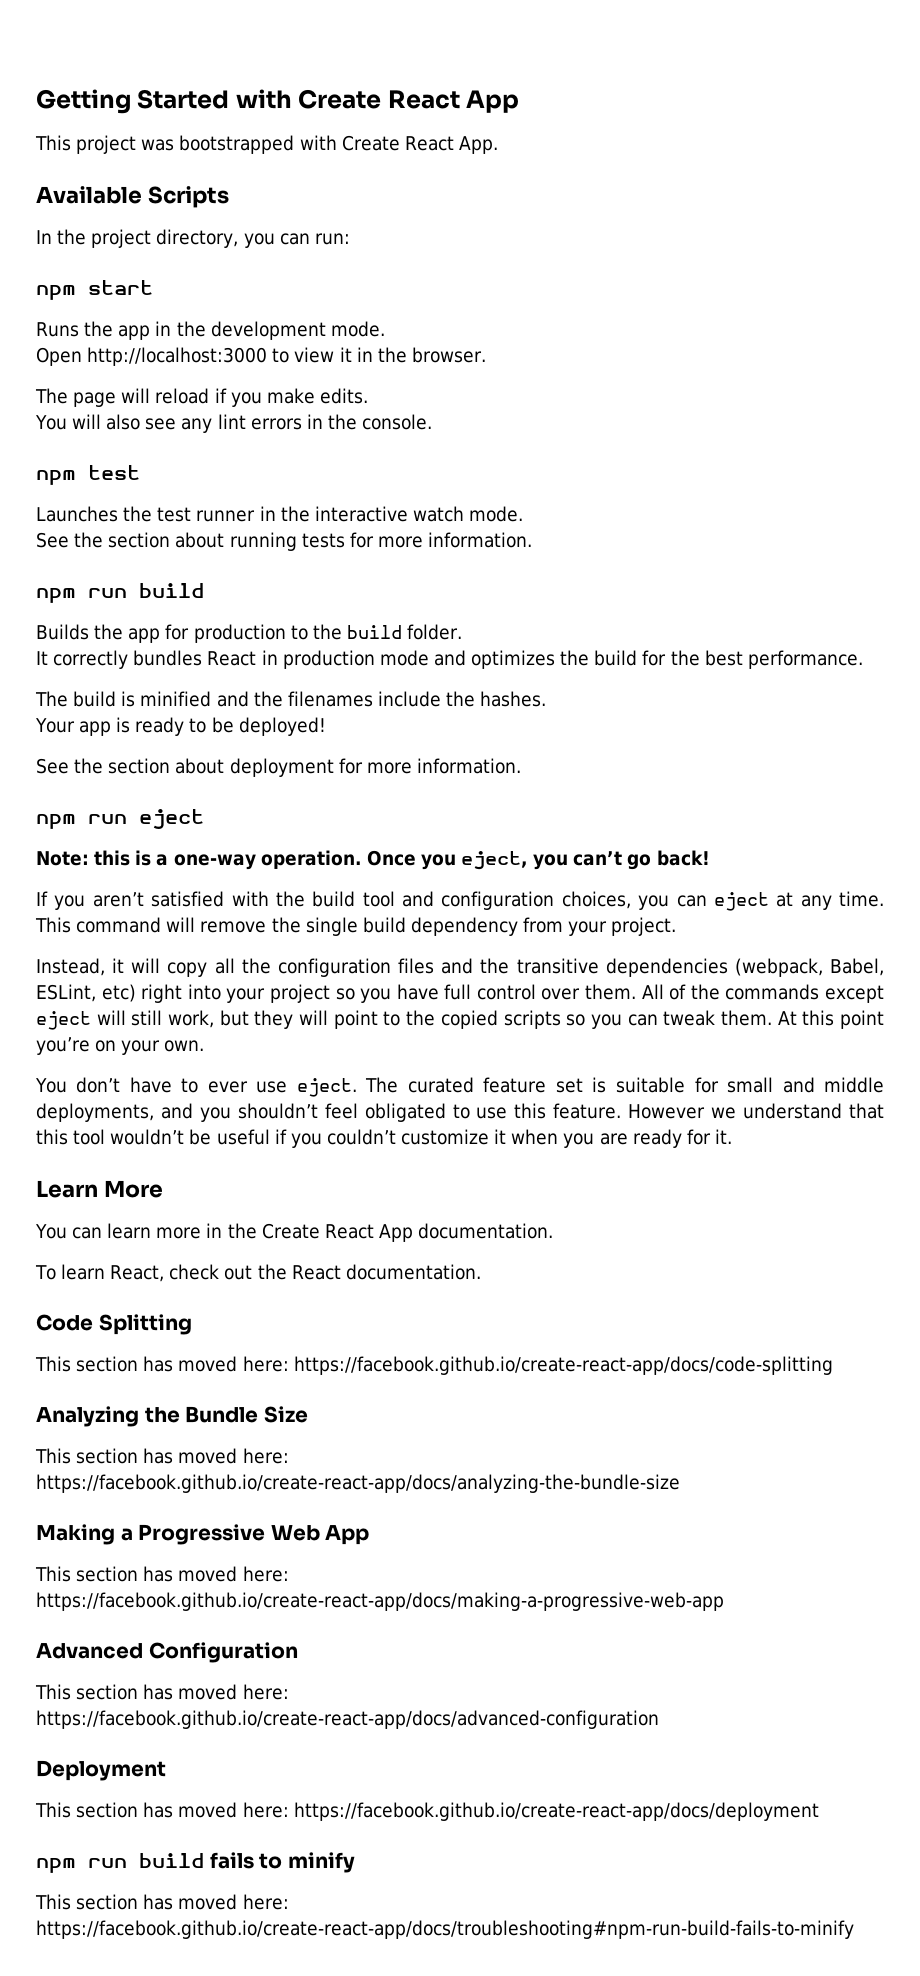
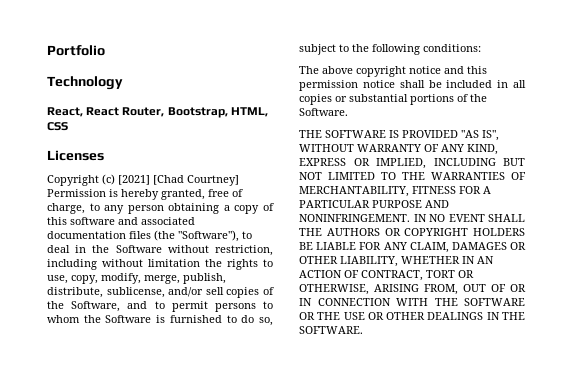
- Getting Started with Create React App
- This project was bootstrapped with Create React App.
- Available Scripts
- In the project directory, you can run:
- npm start
- Runs the app in the development mode.
- Open http://localhost:3000 to view it in the browser.
- The page will reload if you make edits.
- You will also see any lint errors in the console.
- npm test
- Launches the test runner in the interactive watch mode.
- See the section about running tests for more information.
- npm run build
- Builds the app for production to the build folder.
- It correctly bundles React in production mode and optimizes the build for the best performance.
- The build is minified and the filenames include the hashes.
- Your app is ready to be deployed!
- See the section about deployment for more information.
- npm run eject
- Note: this is a one-way operation. Once you eject, you can’t go back!
- If you aren’t satisfied with the build tool and configuration choices, you can eject at any time. This command will remove the single build dependency from your project.
- Instead, it will copy all the configuration files and the transitive dependencies (webpack, Babel, ESLint, etc) right into your project so you have full control over them. All of the commands except eject will still work, but they will point to the copied scripts so you can tweak them. At this point you’re on your own.
- You don’t have to ever use eject. The curated feature set is suitable for small and middle deployments, and you shouldn’t feel obligated to use this feature. However we understand that this tool wouldn’t be useful if you couldn’t customize it when you are ready for it.
- Learn More
- You can learn more in the Create React App documentation.
- To learn React, check out the React documentation.
- Code Splitting
- This section has moved here: https://facebook.github.io/create-react-app/docs/code-splitting
- Analyzing the Bundle Size
- This section has moved here: https://facebook.github.io/create-react-app/docs/analyzing-the-bundle-size
- Making a Progressive Web App
- This section has moved here: https://facebook.github.io/create-react-app/docs/making-a-progressive-web-app
- Advanced Configuration
- This section has moved here: https://facebook.github.io/create-react-app/docs/advanced-configuration
- Deployment
- This section has moved here: https://facebook.github.io/create-react-app/docs/deployment
- npm run build fails to minify
- This section has moved here: https://facebook.github.io/create-react-app/docs/troubleshooting#npm-run-build-fails-to-minify
+ Portfolio
+ Technology
+ React, React Router, Bootstrap, HTML, CSS
+ Licenses
+ Copyright (c) [2021] [Chad Courtney] Permission is hereby granted, free of charge, to any person obtaining a copy of this software and associated documentation files (the "Software"), to deal in the Software without restriction, including without limitation the rights to use, copy, modify, merge, publish, distribute, sublicense, and/or sell copies of the Software, and to permit persons to whom the Software is furnished to do so, subject to the following conditions:
+ The above copyright notice and this permission notice shall be included in all copies or substantial portions of the Software.
+ THE SOFTWARE IS PROVIDED "AS IS", WITHOUT WARRANTY OF ANY KIND, EXPRESS OR IMPLIED, INCLUDING BUT NOT LIMITED TO THE WARRANTIES OF MERCHANTABILITY, FITNESS FOR A PARTICULAR PURPOSE AND NONINFRINGEMENT. IN NO EVENT SHALL THE AUTHORS OR COPYRIGHT HOLDERS BE LIABLE FOR ANY CLAIM, DAMAGES OR OTHER LIABILITY, WHETHER IN AN ACTION OF CONTRACT, TORT OR OTHERWISE, ARISING FROM, OUT OF OR IN CONNECTION WITH THE SOFTWARE OR THE USE OR OTHER DEALINGS IN THE SOFTWARE.

